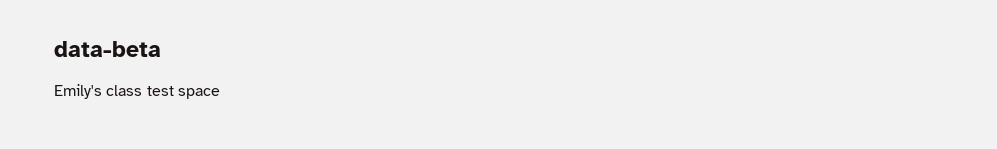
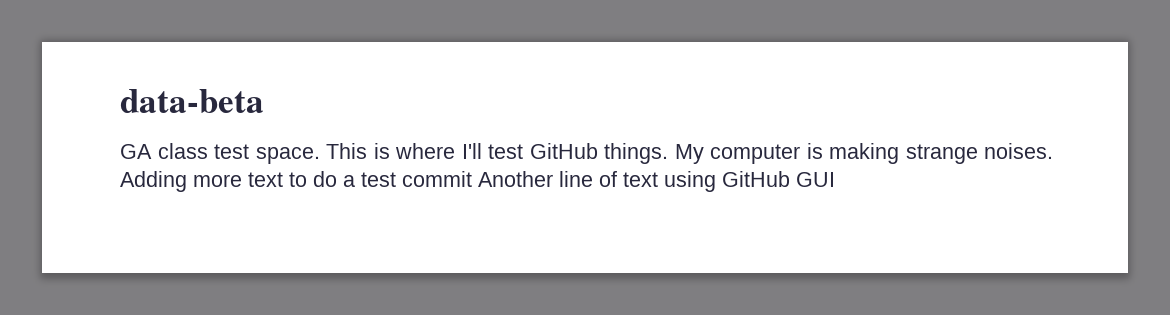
- Emily's class test space
+ GA class test space. This is where I'll test GitHub things. My computer is making strange noises. Adding more text to do a test commit Another line of text using GitHub GUI

